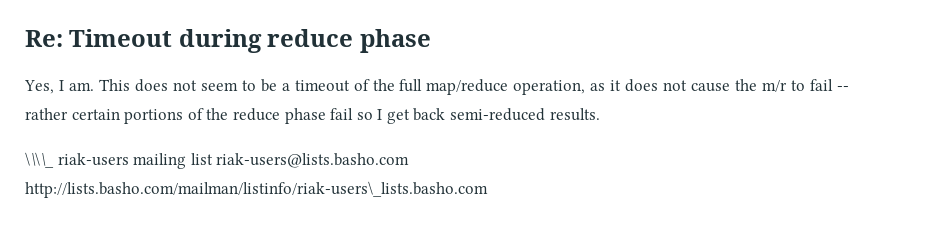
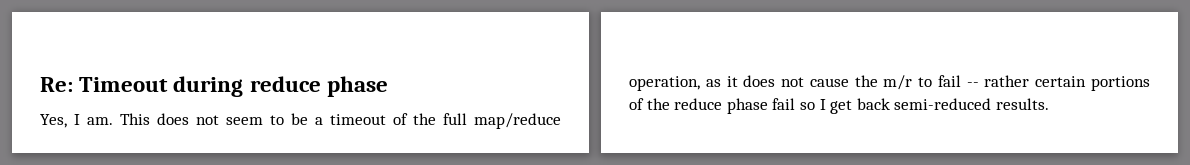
- \\\\_ riak-users mailing list riak-users@lists.basho.com http://lists.basho.com/mailman/listinfo/riak-users\_lists.basho.com

